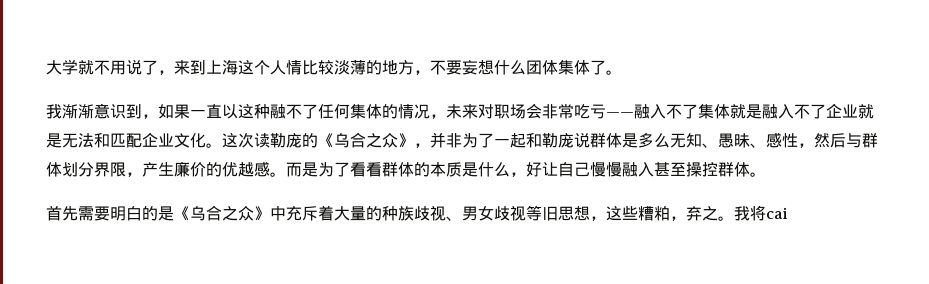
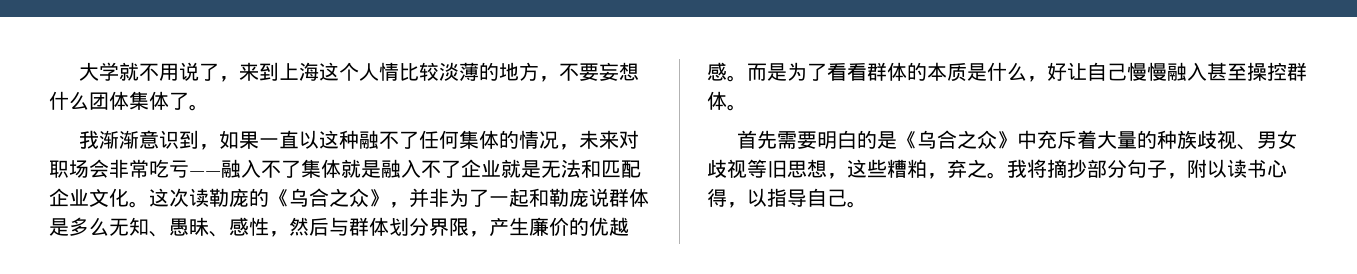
- 我将cai
+ 我将摘抄部分句子，附以读书心得，以指导自己。

